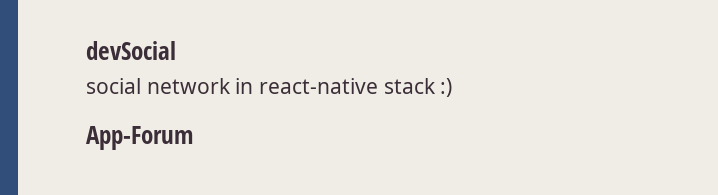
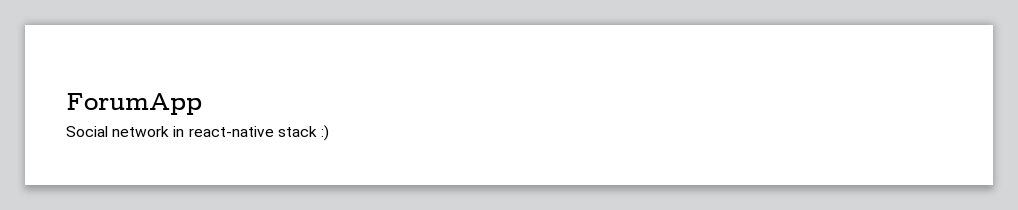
- devSocial
- social network in react-native stack :)
+ ForumApp
+ Social network in react-native stack :)
- App-Forum

